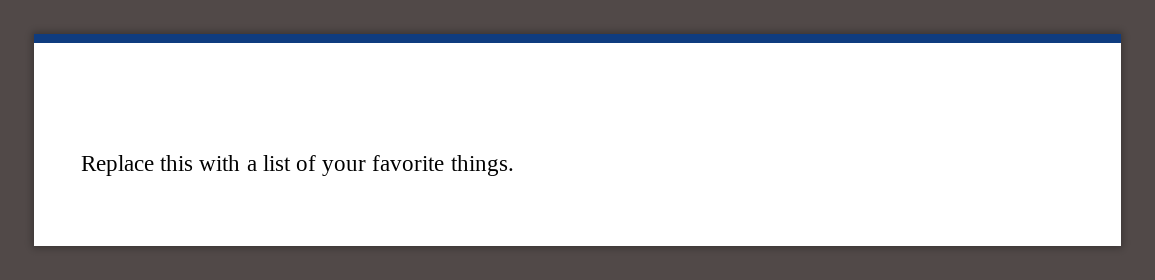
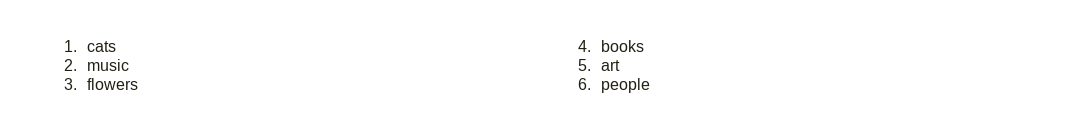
- Replace this with a list of your favorite things.
+ 1. cats
+ 2. music
+ 3. flowers
+ 4. books
+ 5. art
+ 6. people

